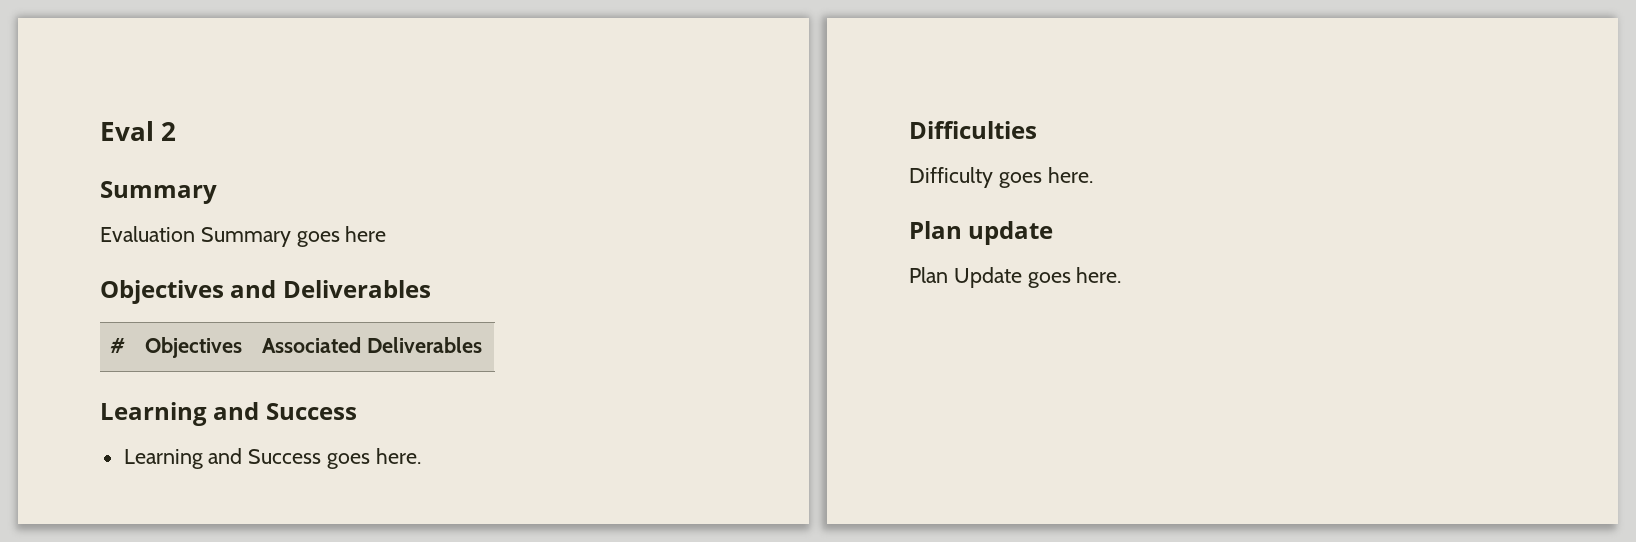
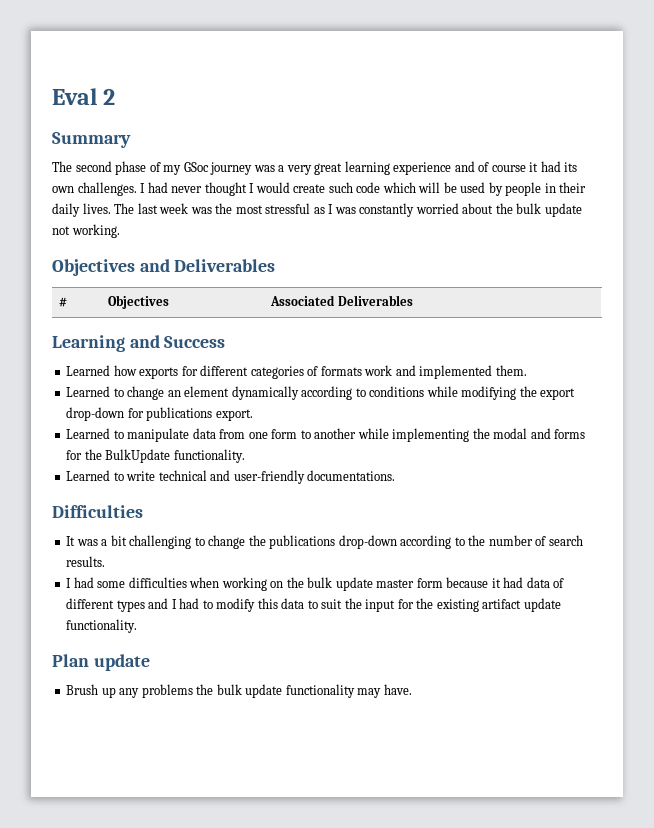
- Evaluation Summary goes here
+ The second phase of my GSoc journey was a very great learning experience and of course it had its own challenges. I had never thought I would create such code which will be used by people in their daily lives. The last week was the most stressful as I was constantly worried about the bulk update not working.
- Learning and Success goes here.
+ Learned how exports for different categories of formats work and implemented them.
+ Learned to change an element dynamically according to conditions while modifying the export drop-down for publications export.
+ Learned to manipulate data from one form to another while implementing the modal and forms for the BulkUpdate functionality.
+ Learned to write technical and user-friendly documentations.
  Difficulties
- Difficulty goes here.
+ It was a bit challenging to change the publications drop-down according to the number of search results.
+ I had some difficulties when working on the bulk update master form because it had data of different types and I had to modify this data to suit the input for the existing artifact update functionality.
  Plan update
- Plan Update goes here.
+ Brush up any problems the bulk update functionality may have.

